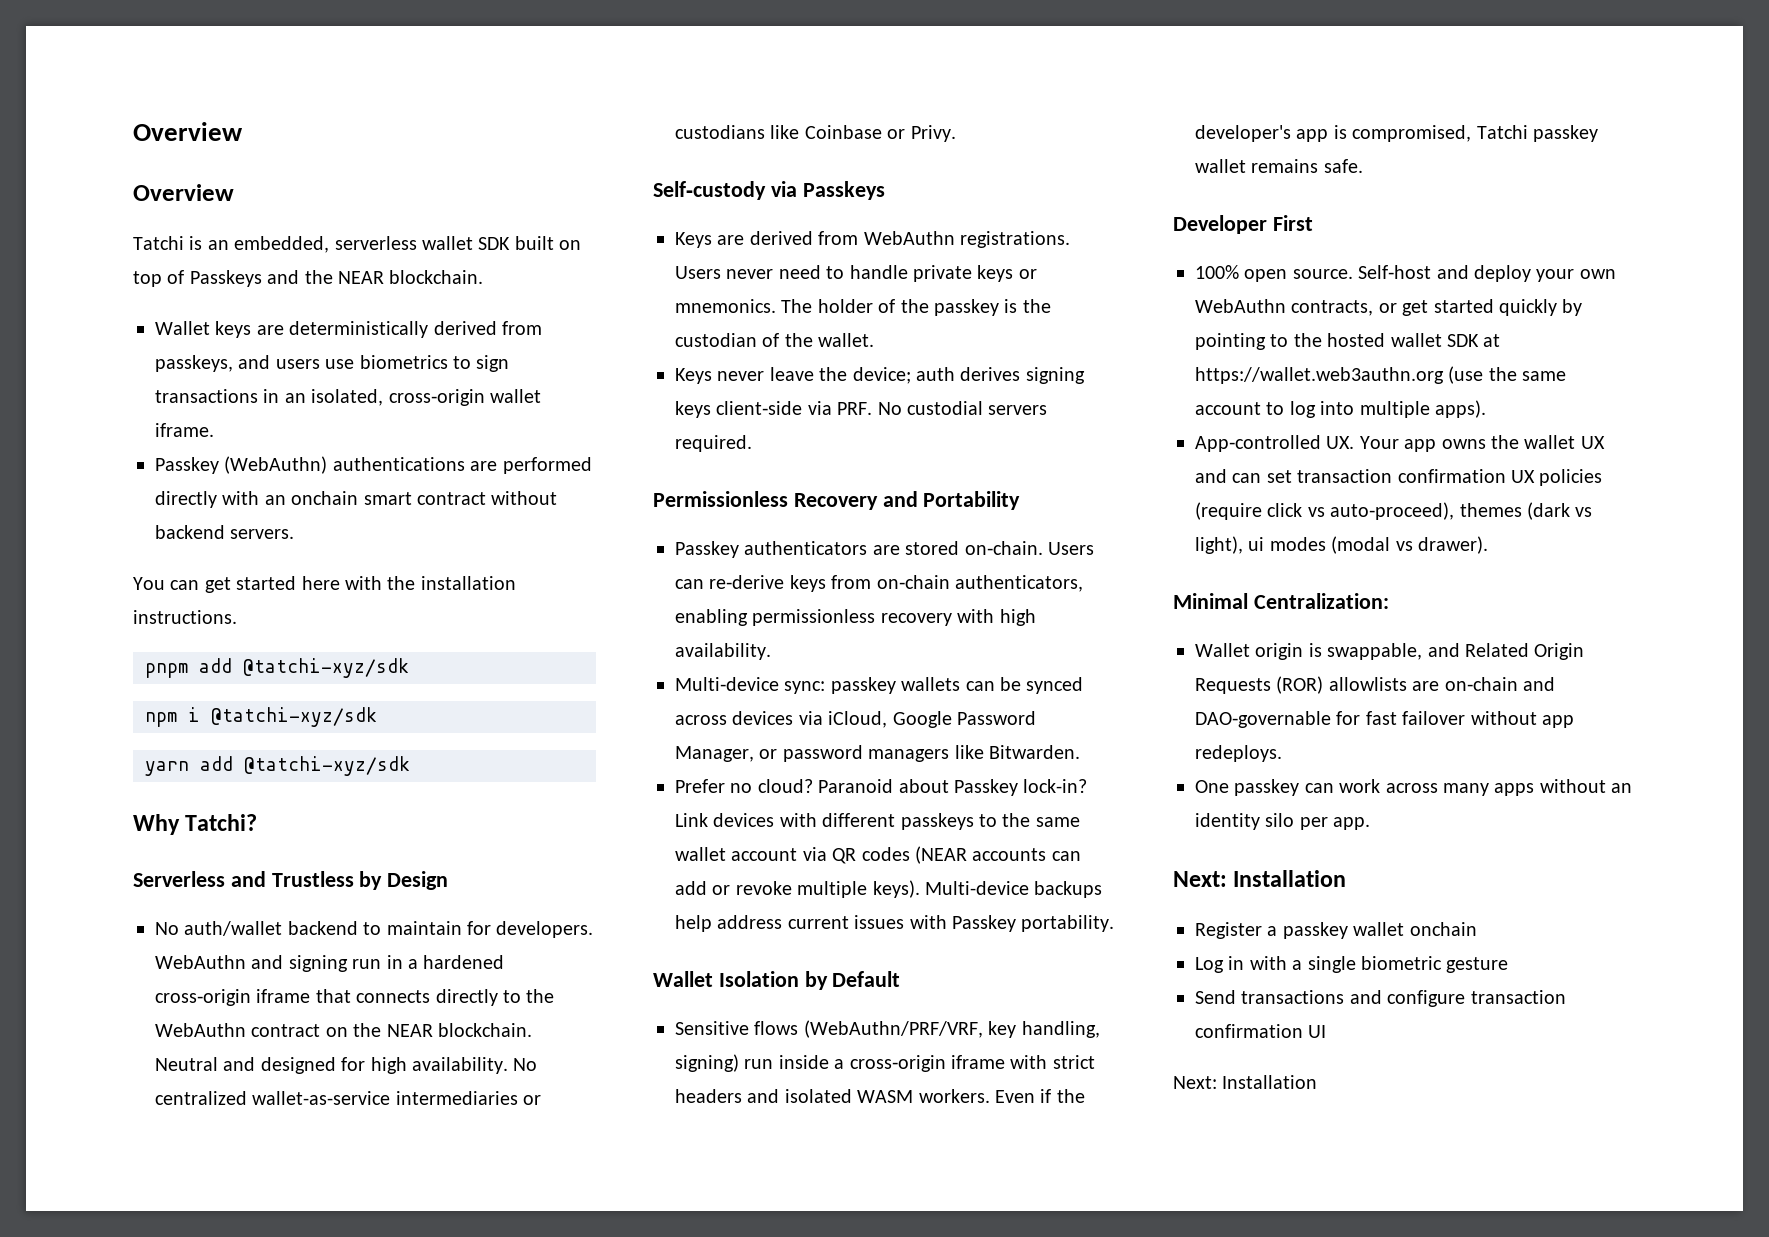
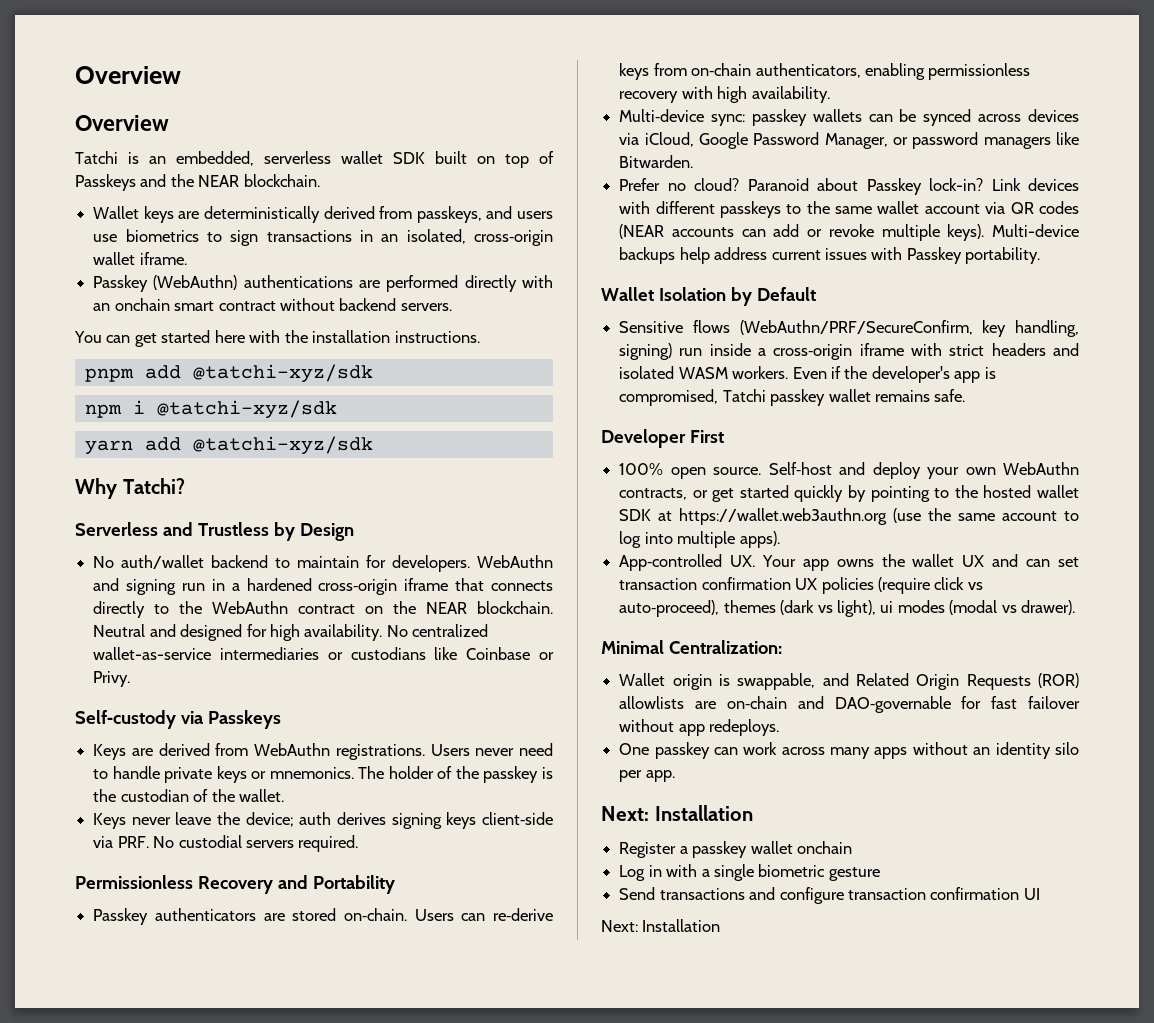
- Sensitive flows (WebAuthn/PRF/VRF, key handling, signing) run inside a cross‑origin iframe with strict headers and isolated WASM workers.
+ Sensitive flows (WebAuthn/PRF/SecureConfirm, key handling, signing) run inside a cross‑origin iframe with strict headers and isolated WASM workers.

